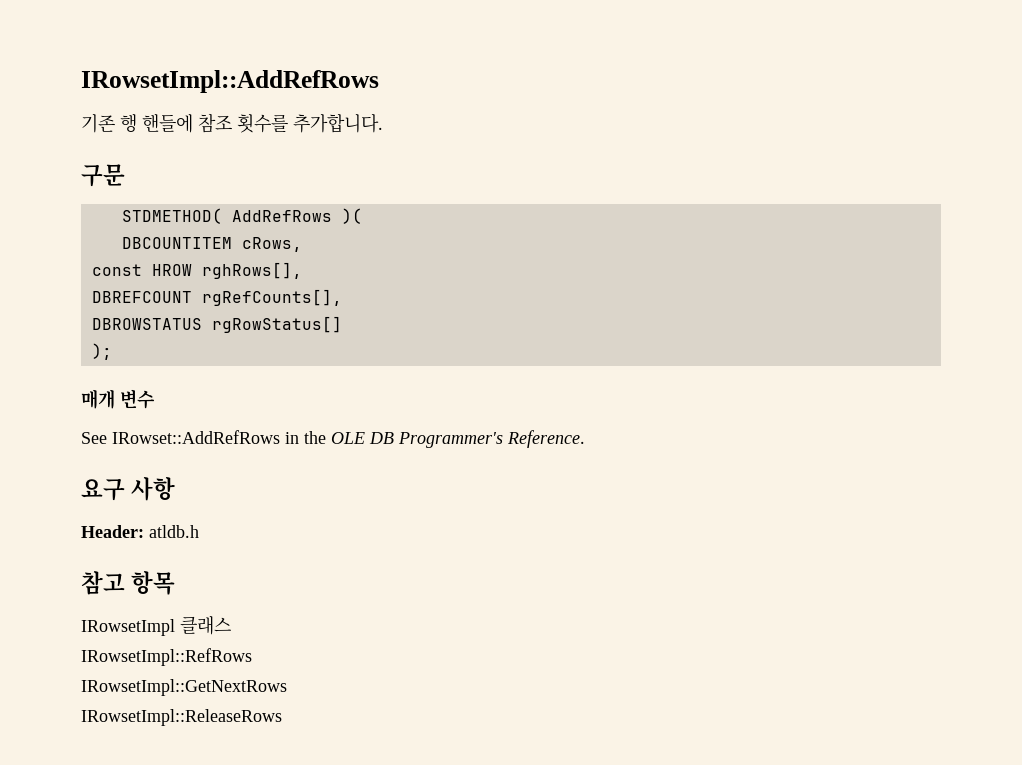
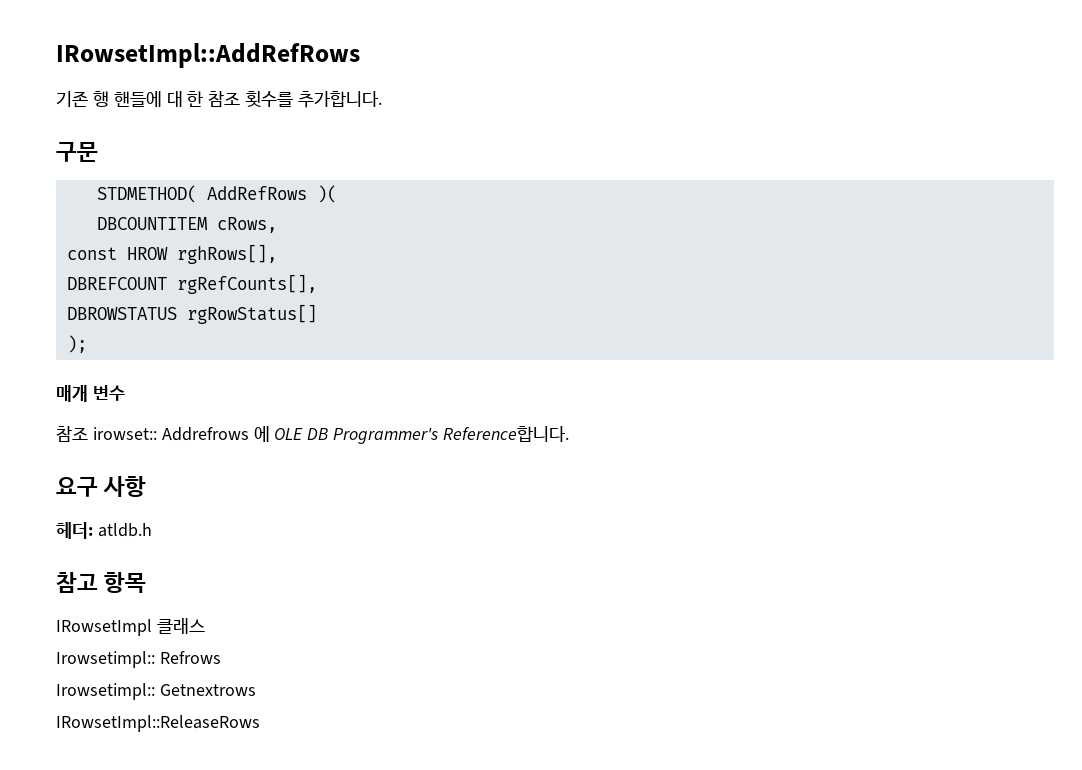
- 기존 행 핸들에 참조 횟수를 추가합니다.
+ 기존 행 핸들에 대 한 참조 횟수를 추가합니다.
- See IRowset::AddRefRows in the OLE DB Programmer's Reference.
+ 참조 irowset:: Addrefrows 에 OLE DB Programmer's Reference합니다.
- Header: atldb.h
+ 헤더: atldb.h
- IRowsetImpl::RefRows
- IRowsetImpl::GetNextRows
+ Irowsetimpl:: Refrows
+ Irowsetimpl:: Getnextrows

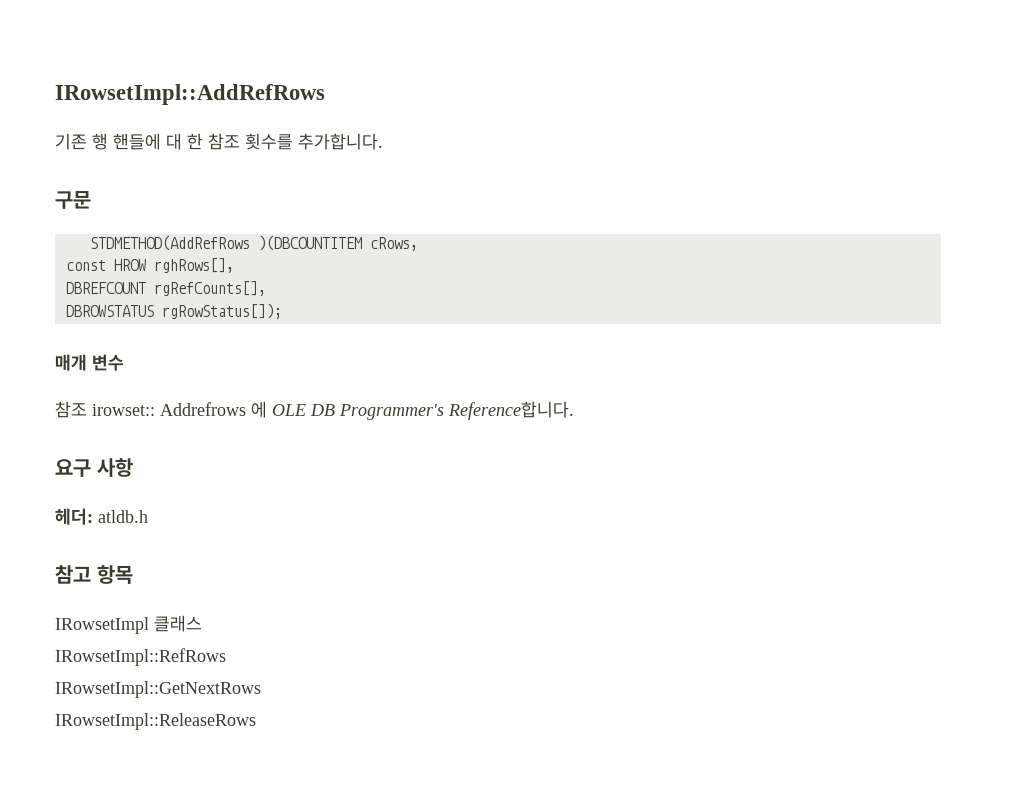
- STDMETHOD( AddRefRows )(
- DBCOUNTITEM cRows,
+ STDMETHOD(AddRefRows )(DBCOUNTITEM cRows,
- DBROWSTATUS rgRowStatus[]
- );
+ DBROWSTATUS rgRowStatus[]);
- Irowsetimpl:: Refrows
- Irowsetimpl:: Getnextrows
+ IRowsetImpl::RefRows
+ IRowsetImpl::GetNextRows

